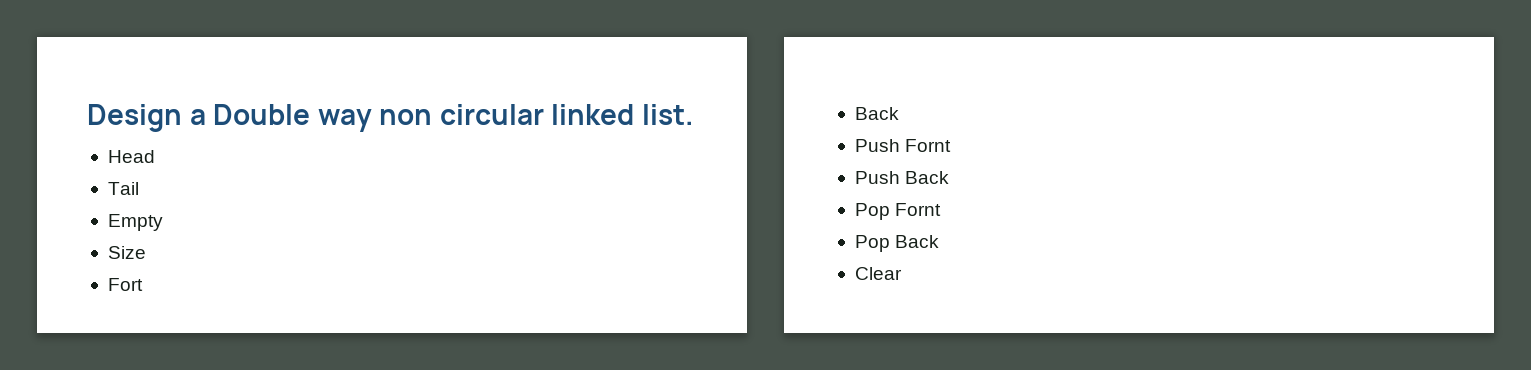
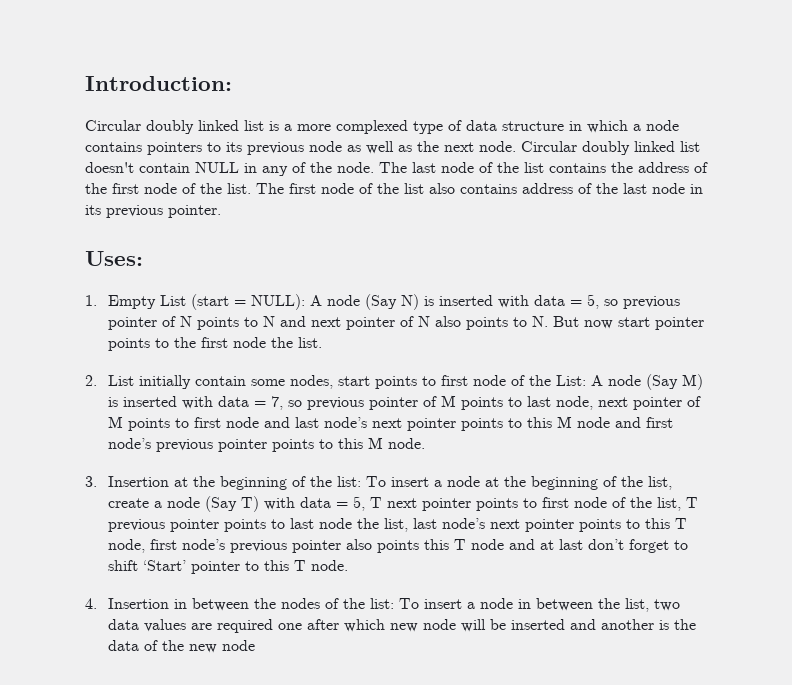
- Design a Double way non circular linked list.
- Head
- Tail
- Empty
- Size
- Fort
- Back
- Push Fornt
- Push Back
- Pop Fornt
- Pop Back
- Clear
+ Introduction:
+ Circular doubly linked list is a more complexed type of data structure in which a node contains pointers to its previous node as well as the next node. Circular doubly linked list doesn't contain NULL in any of the node. The last node of the list contains the address of the first node of the list. The first node of the list also contains address of the last node in its previous pointer.
+ Uses:
+ 1. Empty List (start = NULL): A node (Say N) is inserted with data = 5, so previous pointer of N points to N and next pointer of N also points to N. But now start pointer points to the first node the list.
+ 2. List initially contain some nodes, start points to first node of the List: A node (Say M) is inserted with data = 7, so previous pointer of M points to last node, next pointer of M points to first node and last node’s next pointer points to this M node and first node’s previous pointer points to this M node.
+ 3. Insertion at the beginning of the list: To insert a node at the beginning of the list, create a node (Say T) with data = 5, T next pointer points to first node of the list, T previous pointer points to last node the list, last node’s next pointer points to this T node, first node’s previous pointer also points this T node and at last don’t forget to shift ‘Start’ pointer to this T node.
+ 4. Insertion in between the nodes of the list: To insert a node in between the list, two data values are required one after which new node will be inserted and another is the data of the new node

